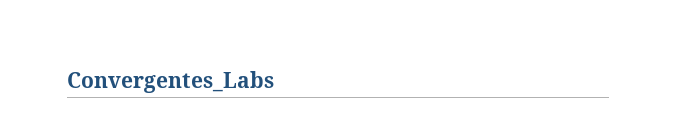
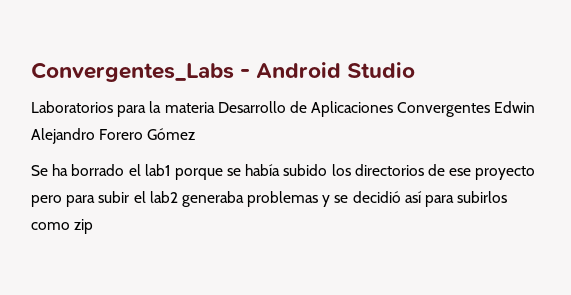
- Convergentes_Labs
+ Convergentes_Labs - Android Studio
+ Laboratorios para la materia Desarrollo de Aplicaciones Convergentes Edwin Alejandro Forero Gómez
+ Se ha borrado el lab1 porque se había subido los directorios de ese proyecto pero para subir el lab2 generaba problemas y se decidió así para subirlos como zip

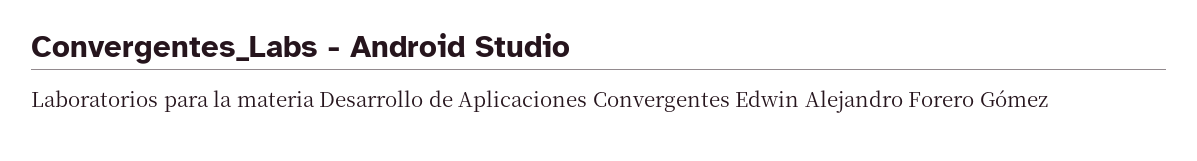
- Se ha borrado el lab1 porque se había subido los directorios de ese proyecto pero para subir el lab2 generaba problemas y se decidió así para subirlos como zip

